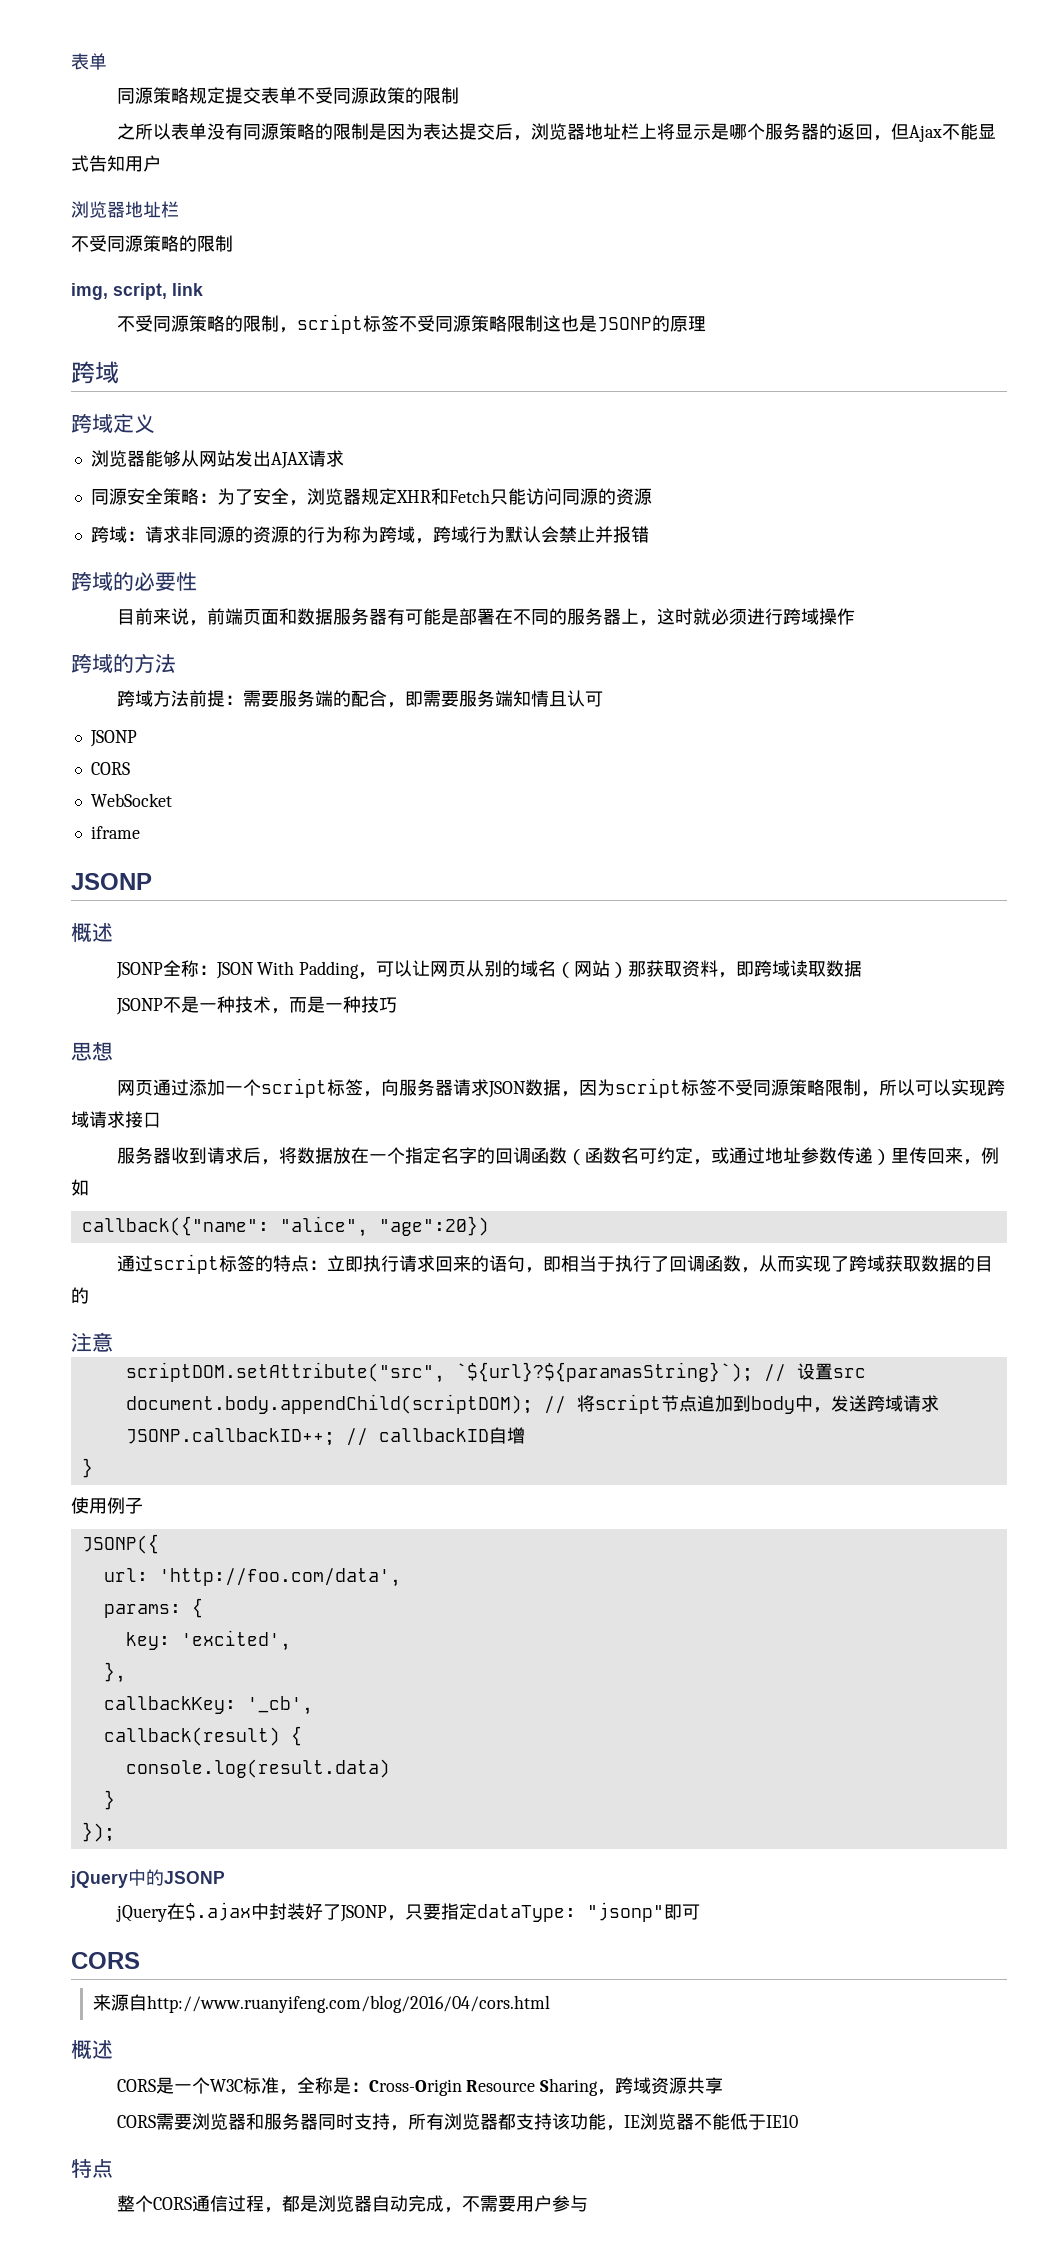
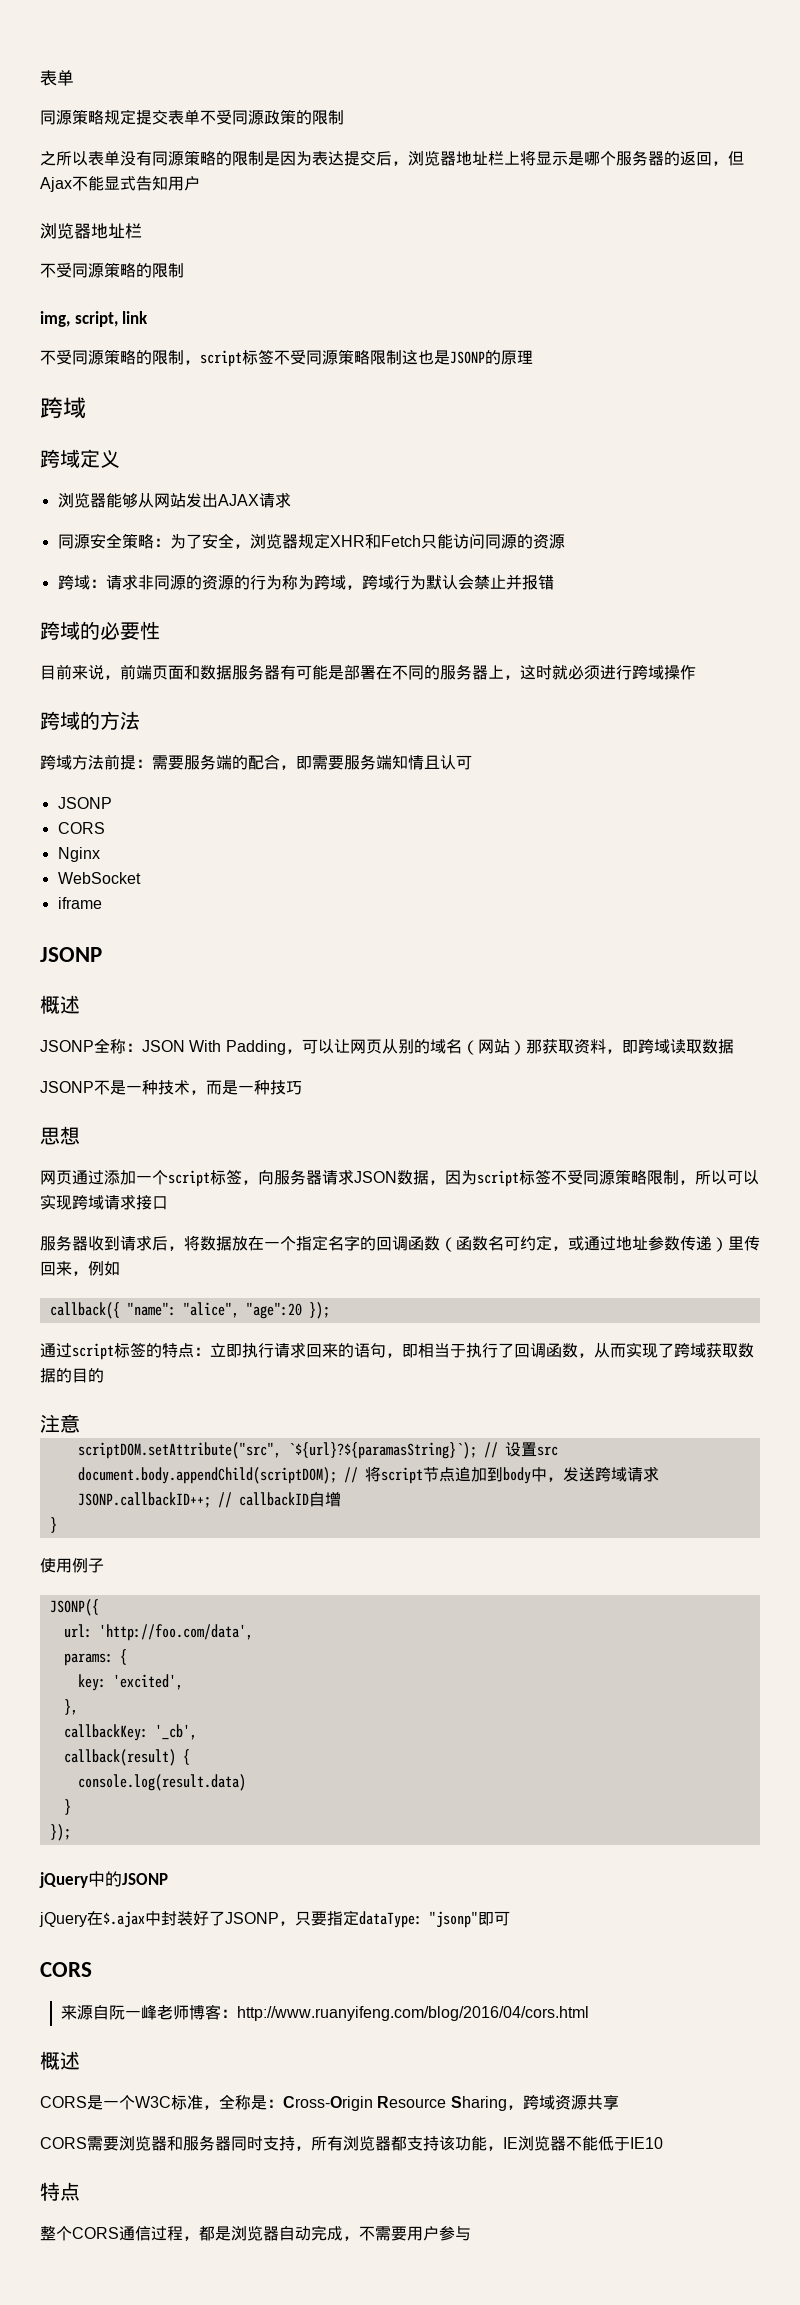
+ Nginx
- callback({"name": "alice", "age":20})
+ callback({ "name": "alice", "age":20 });
- 来源自http://www.ruanyifeng.com/blog/2016/04/cors.html
+ 来源自阮一峰老师博客：http://www.ruanyifeng.com/blog/2016/04/cors.html

